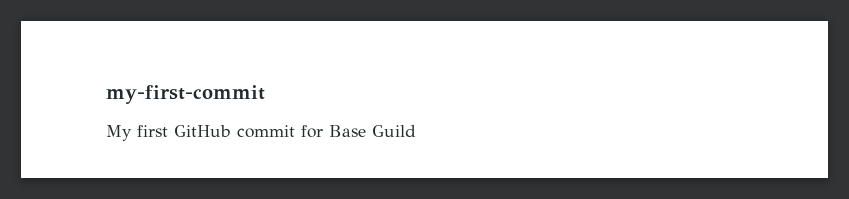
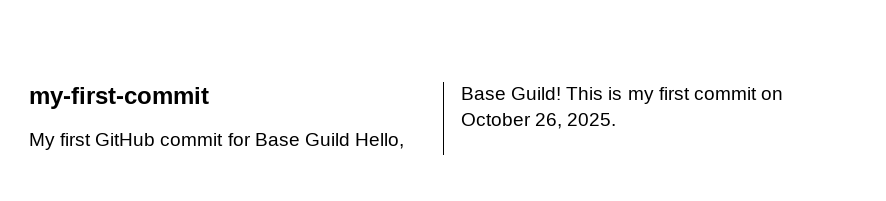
- My first GitHub commit for Base Guild
+ My first GitHub commit for Base Guild Hello, Base Guild! This is my first commit on October 26, 2025.

